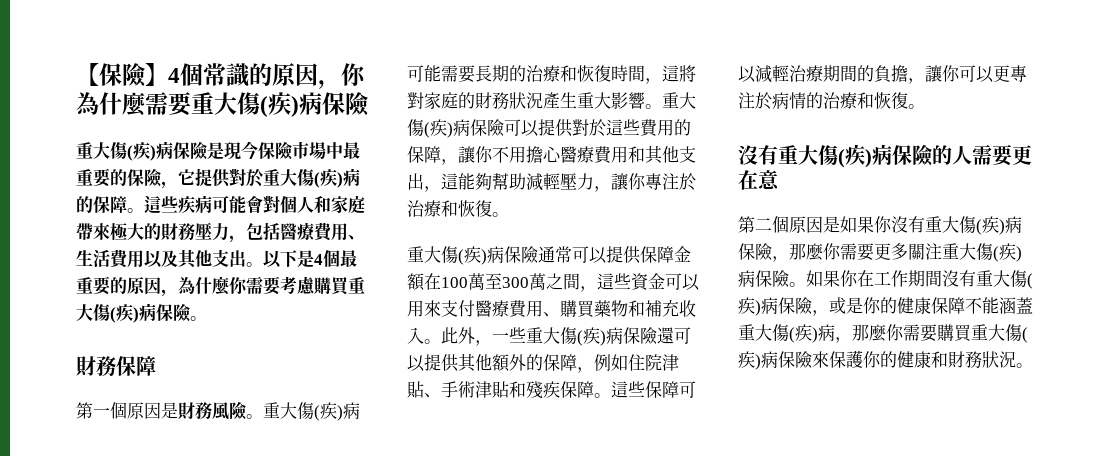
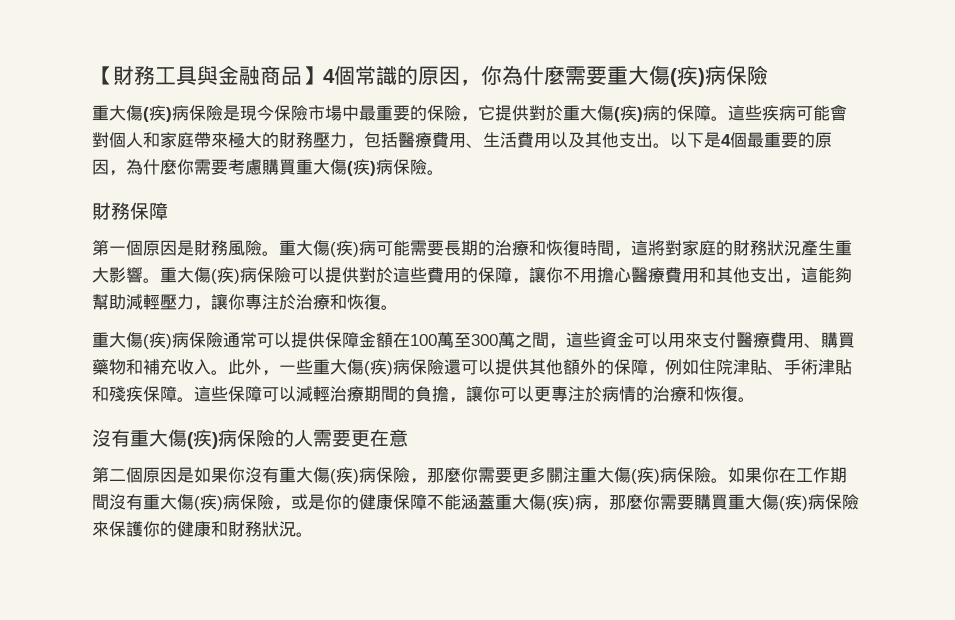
- 【保險】4個常識的原因，你為什麼需要重大傷(疾)病保險
+ 【財務工具與金融商品】4個常識的原因，你為什麼需要重大傷(疾)病保險

